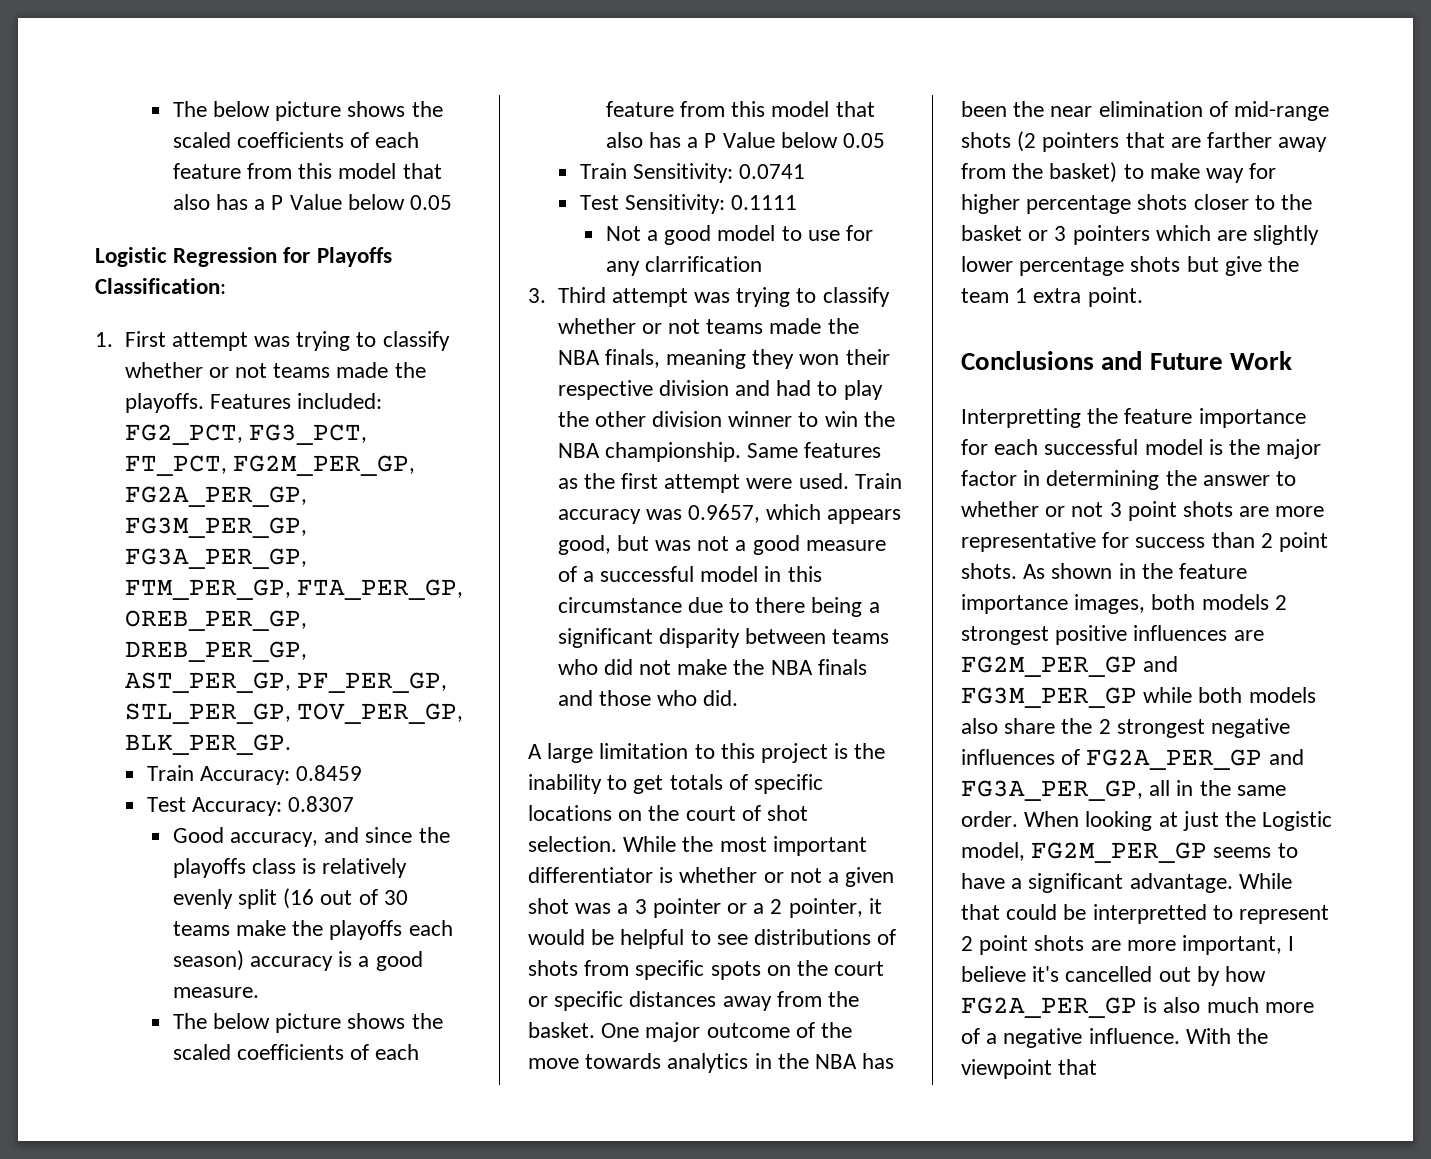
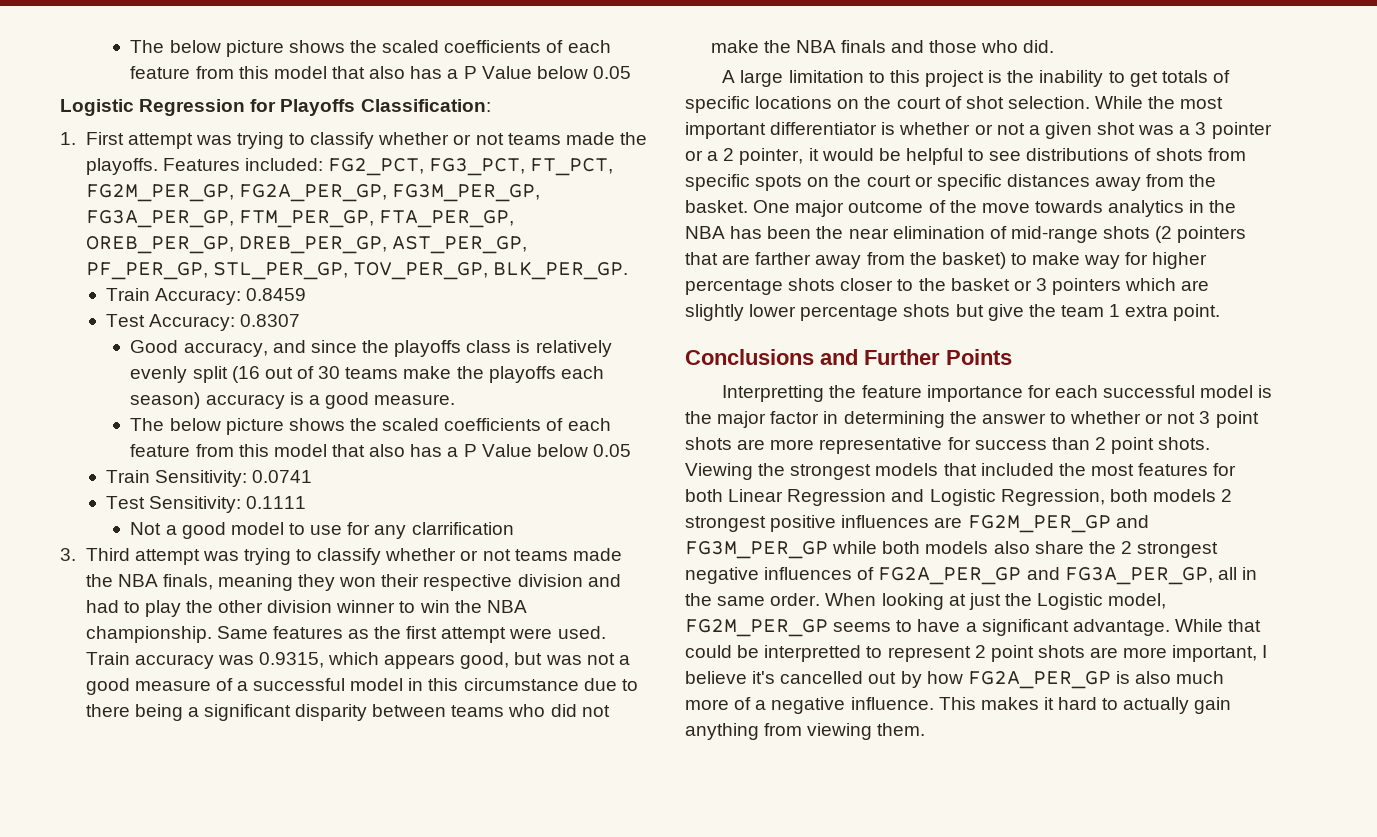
- Train accuracy was 0.9657, which appears good, but was not a good measure of a successful model in this circumstance due to there being a significant disparity between teams who did not make the NBA finals and those who did.
+ Train accuracy was 0.9315, which appears good, but was not a good measure of a successful model in this circumstance due to there being a significant disparity between teams who did not make the NBA finals and those who did.
- Conclusions and Future Work
+ Conclusions and Further Points
- As shown in the feature importance images, both models 2 strongest positive influences are FG2M_PER_GP and FG3M_PER_GP while both models also share the 2 strongest negative influences of FG2A_PER_GP and FG3A_PER_GP, all in the same order.
+ Viewing the strongest models that included the most features for both Linear Regression and Logistic Regression, both models 2 strongest positive influences are FG2M_PER_GP and FG3M_PER_GP while both models also share the 2 strongest negative influences of FG2A_PER_GP and FG3A_PER_GP, all in the same order.
- With the viewpoint that
+ This makes it hard to actually gain anything from viewing them.

